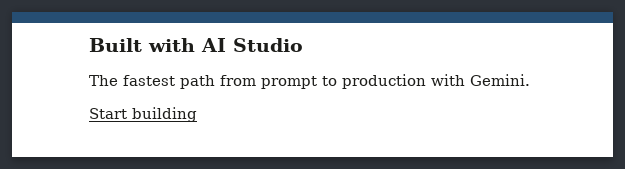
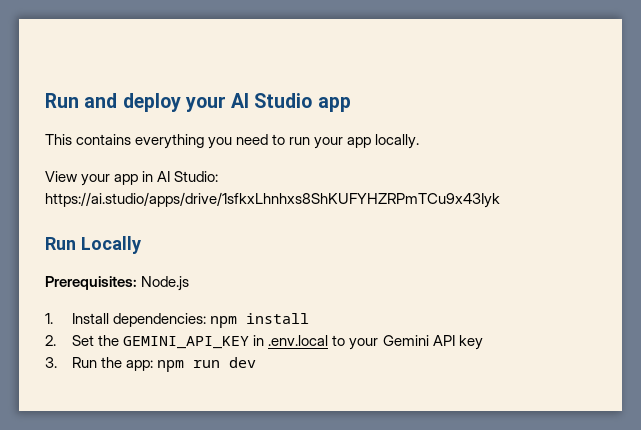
- Built with AI Studio
- The fastest path from prompt to production with Gemini.
- Start building
+ Run and deploy your AI Studio app
+ This contains everything you need to run your app locally.
+ View your app in AI Studio: https://ai.studio/apps/drive/1sfkxLhnhxs8ShKUFYHZRPmTCu9x43Iyk
+ Run Locally
+ Prerequisites: Node.js
+ 1. Install dependencies: npm install
+ 2. Set the GEMINI_API_KEY in .env.local to your Gemini API key
+ 3. Run the app: npm run dev

